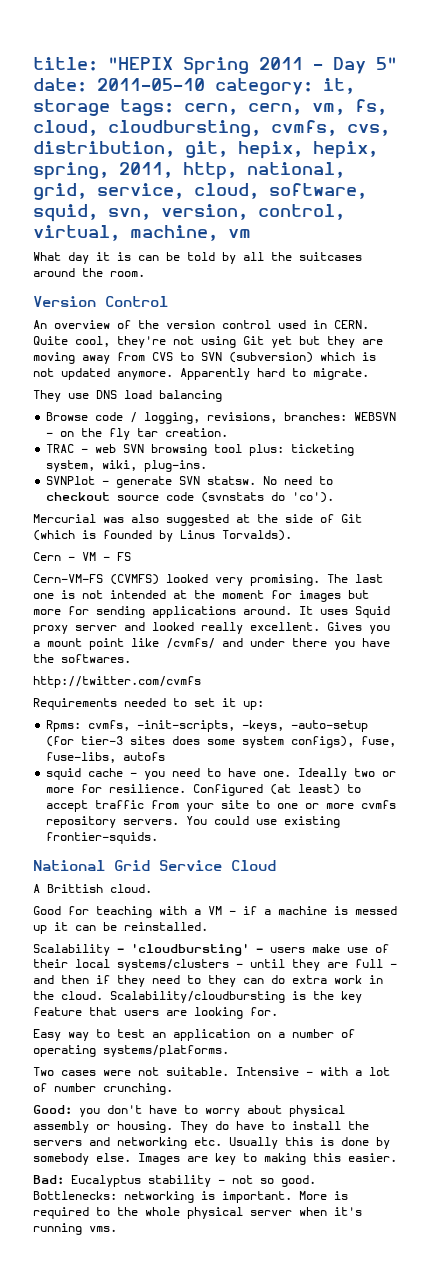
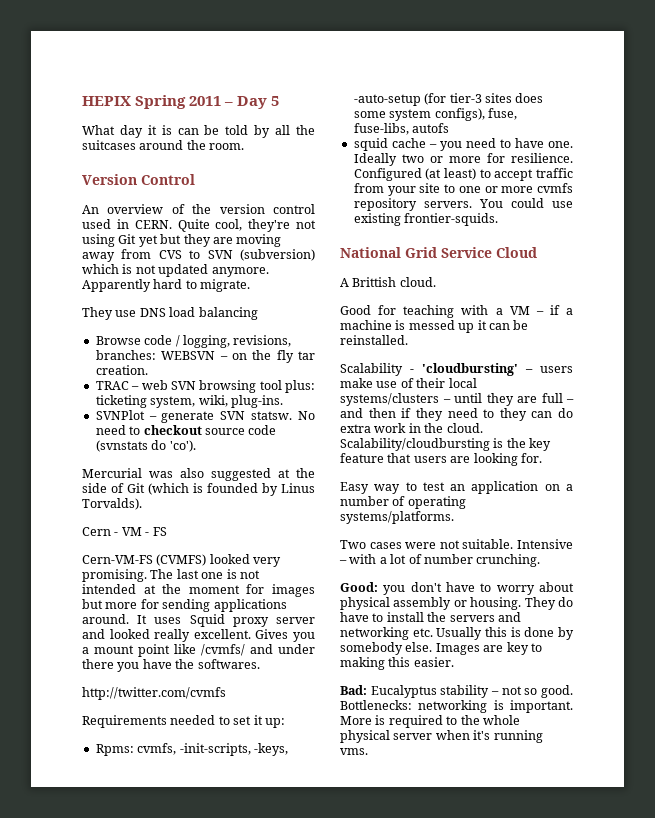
- title: "HEPIX Spring 2011 – Day 5" date: 2011-05-10 category: it, storage tags: cern, cern, vm, fs, cloud, cloudbursting, cvmfs, cvs, distribution, git, hepix, hepix, spring, 2011, http, national, grid, service, cloud, software, squid, svn, version, control, virtual, machine, vm
+ HEPIX Spring 2011 – Day 5

